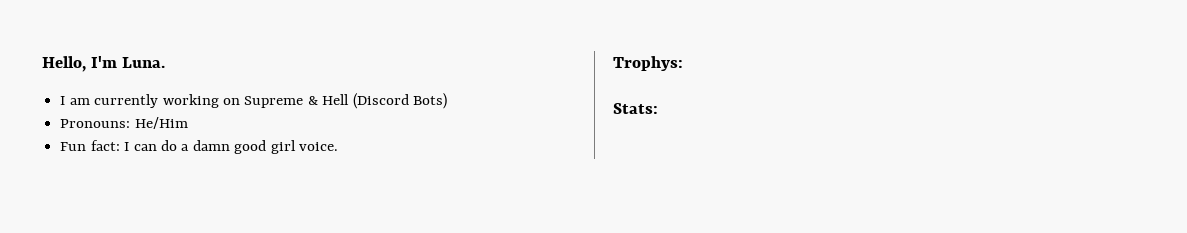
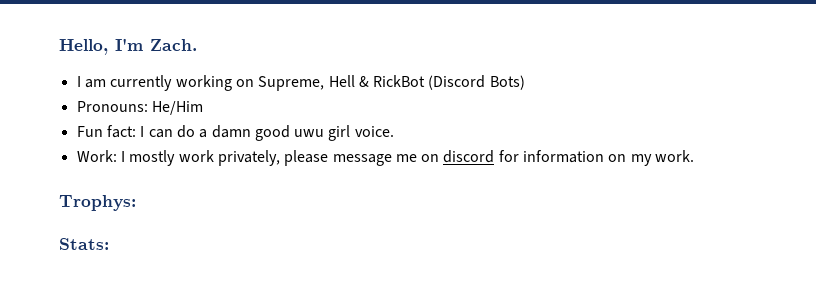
- Hello, I'm Luna.
+ Hello, I'm Zach.
- I am currently working on Supreme & Hell (Discord Bots)
+ I am currently working on Supreme, Hell & RickBot (Discord Bots)
- Fun fact: I can do a damn good girl voice.
+ Fun fact: I can do a damn good uwu girl voice.
+ Work: I mostly work privately, please message me on discord for information on my work.

